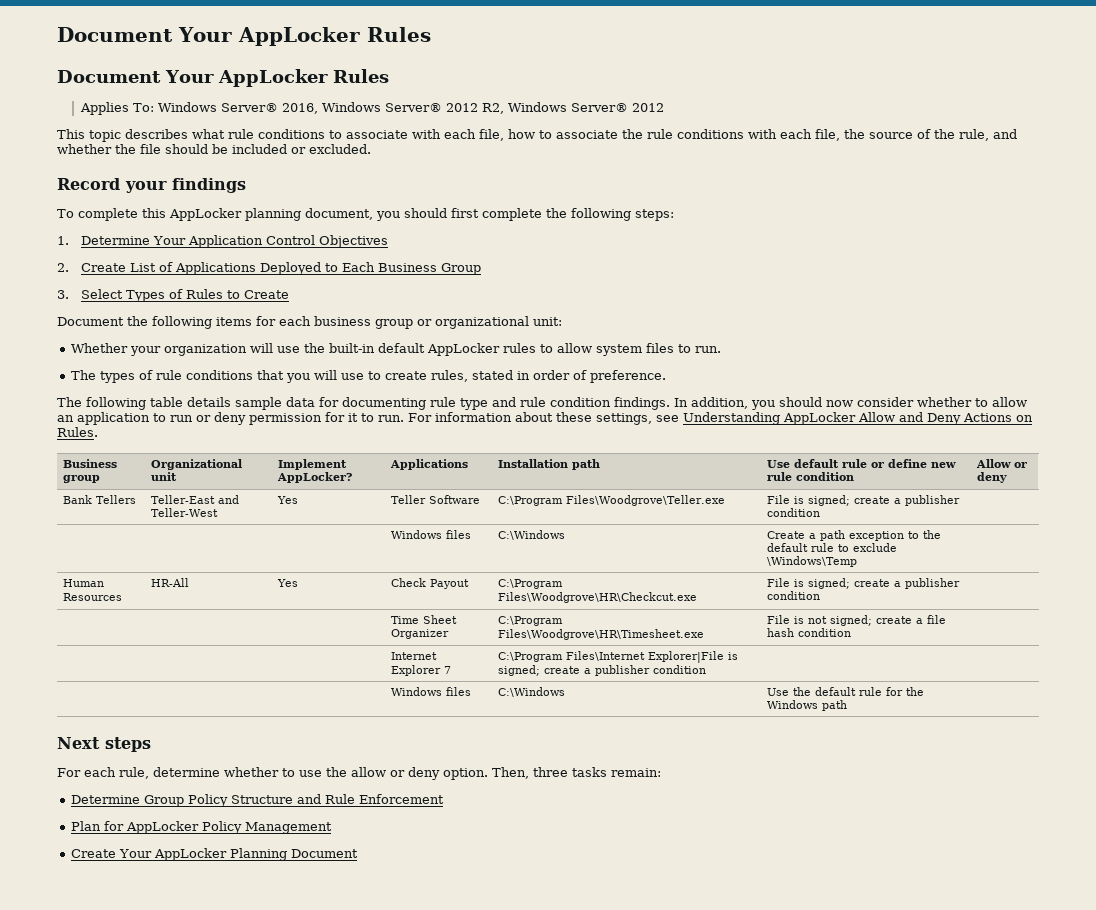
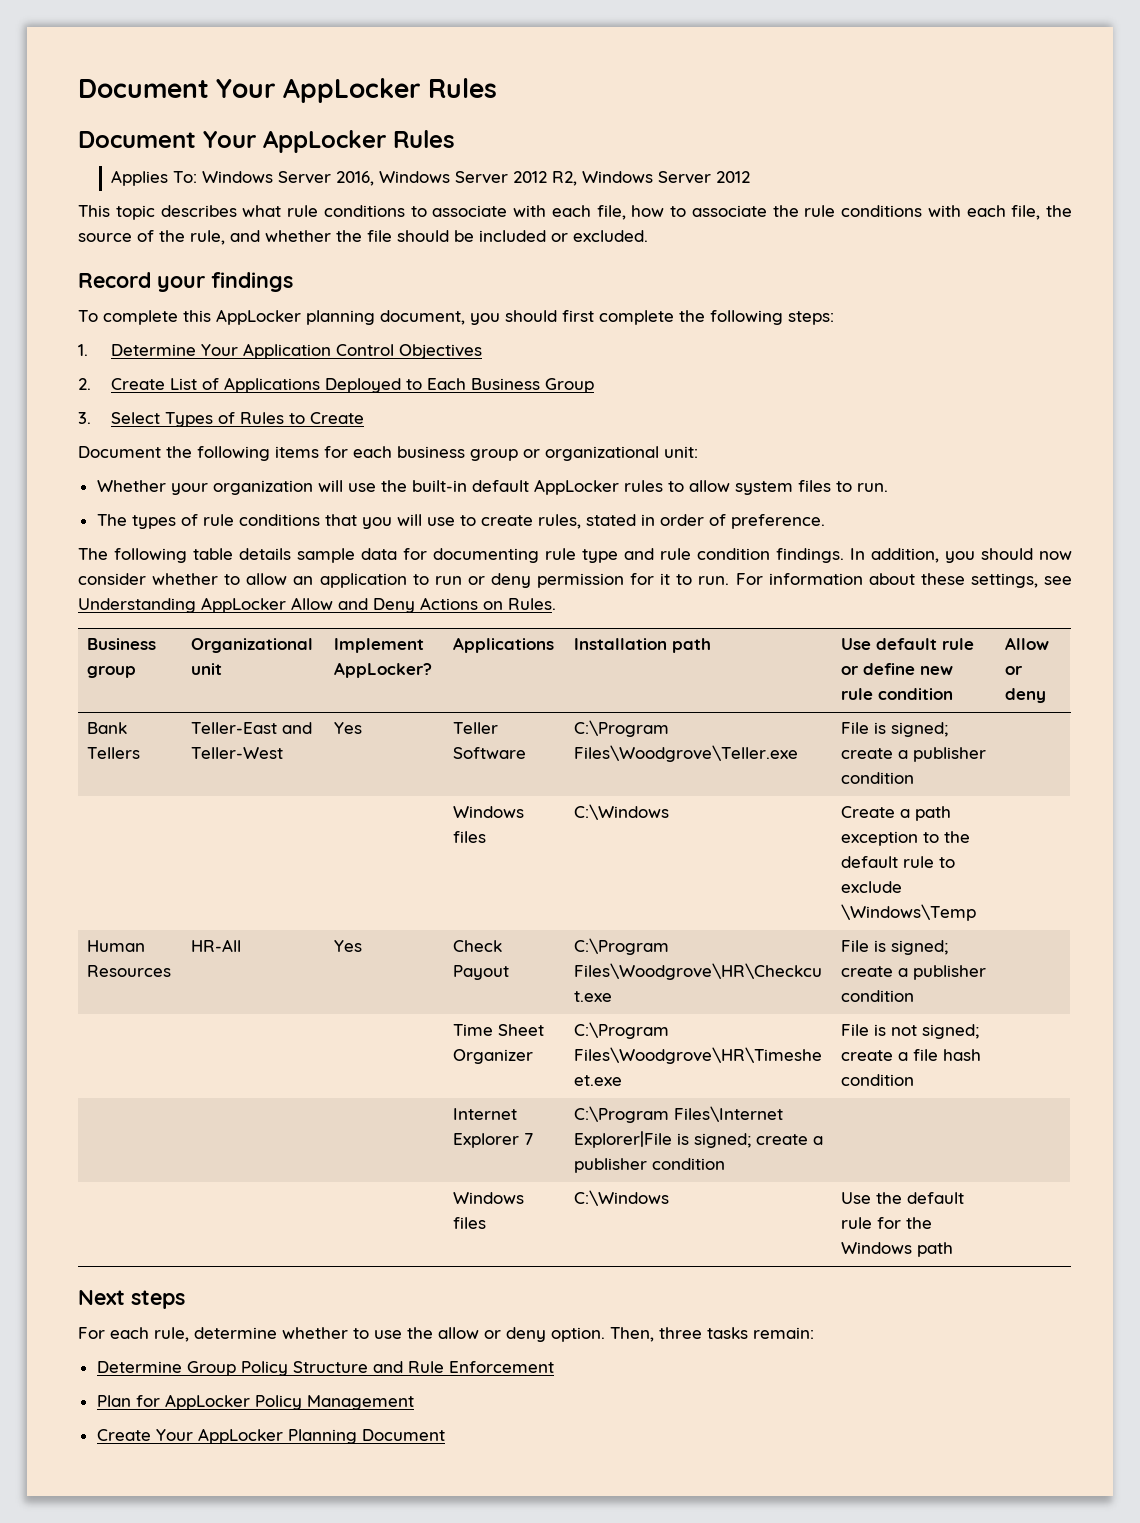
- Applies To: Windows Server® 2016, Windows Server® 2012 R2, Windows Server® 2012
+ Applies To: Windows Server 2016, Windows Server 2012 R2, Windows Server 2012

